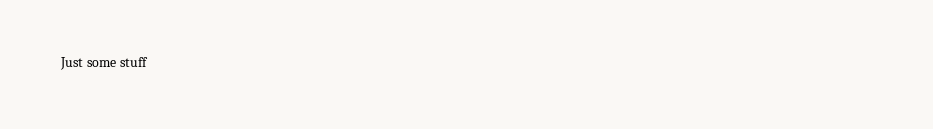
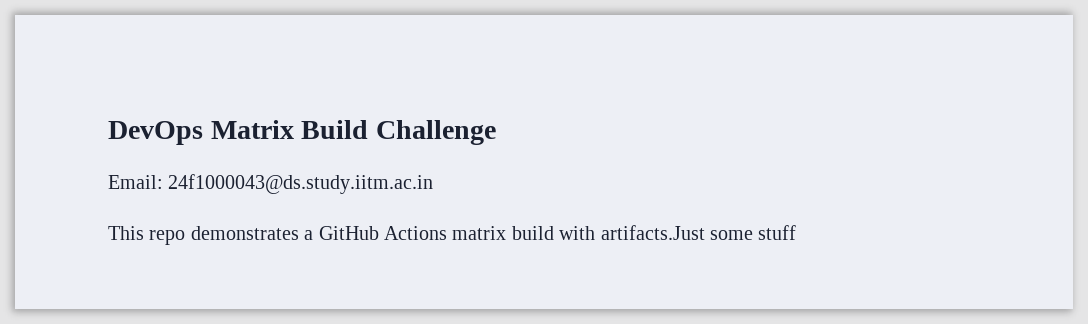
- Just some stuff
+ DevOps Matrix Build Challenge
+ Email: 24f1000043@ds.study.iitm.ac.in
+ This repo demonstrates a GitHub Actions matrix build with artifacts.Just some stuff

